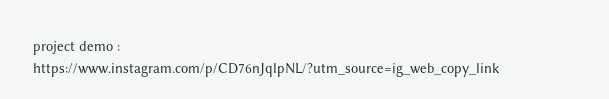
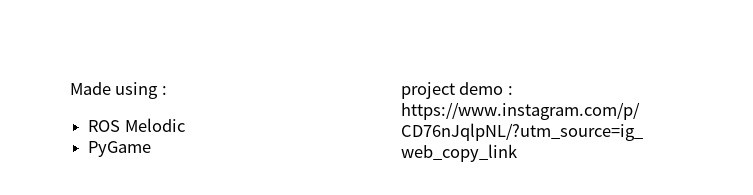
+ Made using :
+ ROS Melodic
+ PyGame

